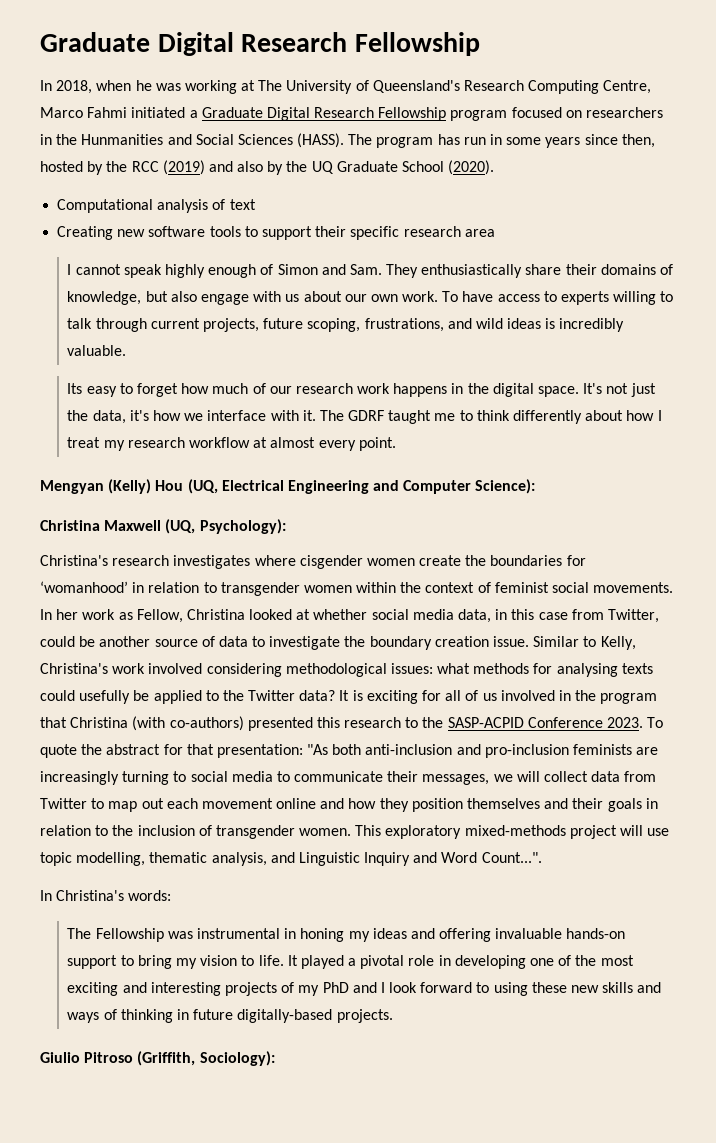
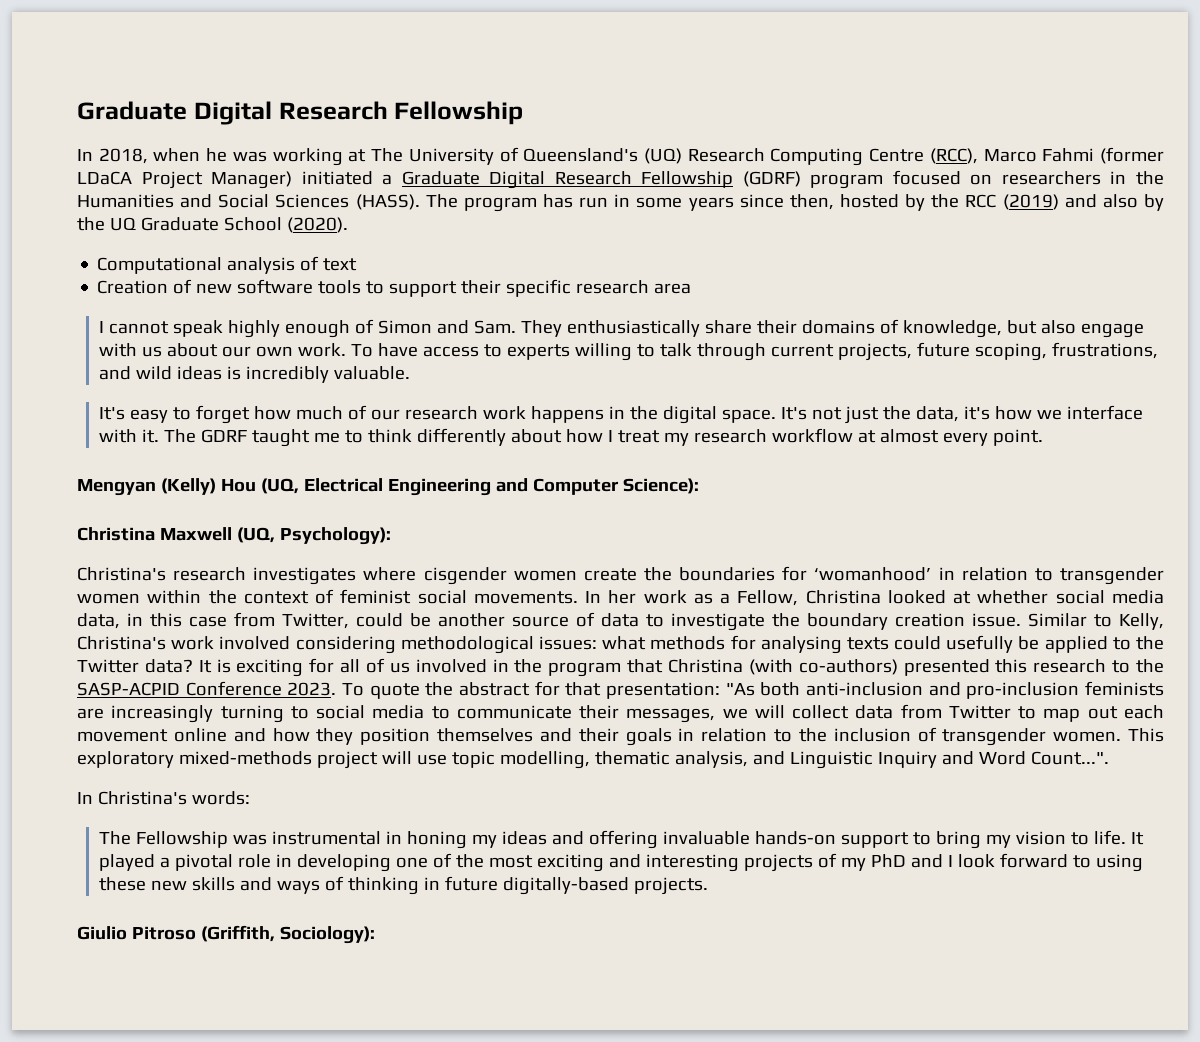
- In 2018, when he was working at The University of Queensland's Research Computing Centre, Marco Fahmi initiated a Graduate Digital Research Fellowship program focused on researchers in the Hunmanities and Social Sciences (HASS).
+ In 2018, when he was working at The University of Queensland's (UQ) Research Computing Centre (RCC), Marco Fahmi (former LDaCA Project Manager) initiated a Graduate Digital Research Fellowship (GDRF) program focused on researchers in the Humanities and Social Sciences (HASS).
- Creating new software tools to support their specific research area
+ Creation of new software tools to support their specific research area
- Its easy to forget how much of our research work happens in the digital space.
+ It's easy to forget how much of our research work happens in the digital space.
- In her work as Fellow, Christina looked at whether social media data, in this case from Twitter, could be another source of data to investigate the boundary creation issue.
+ In her work as a Fellow, Christina looked at whether social media data, in this case from Twitter, could be another source of data to investigate the boundary creation issue.

